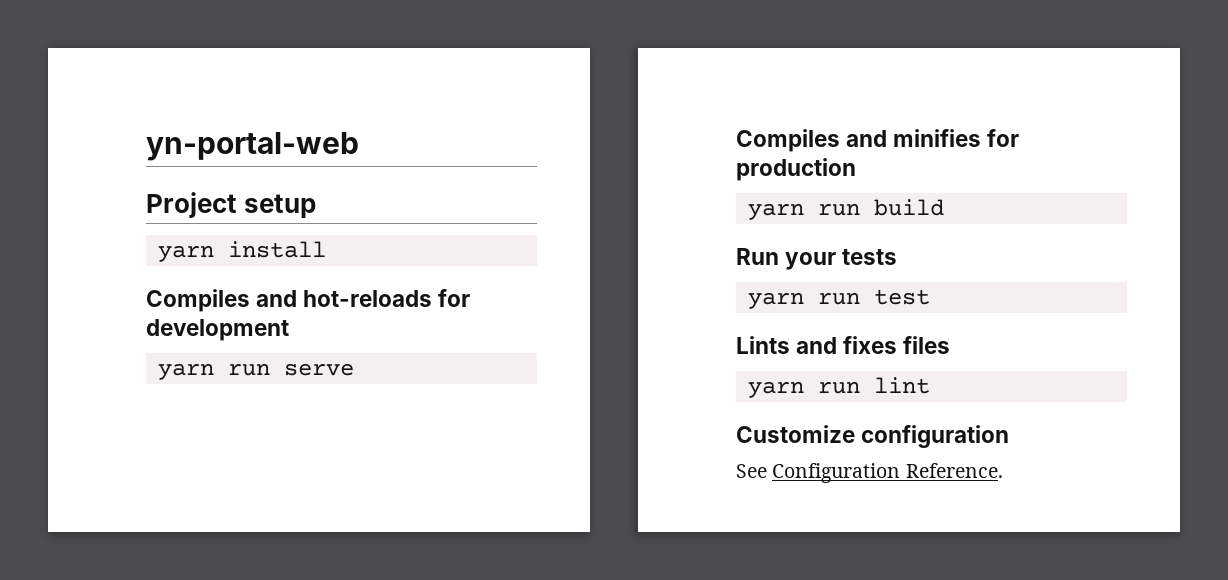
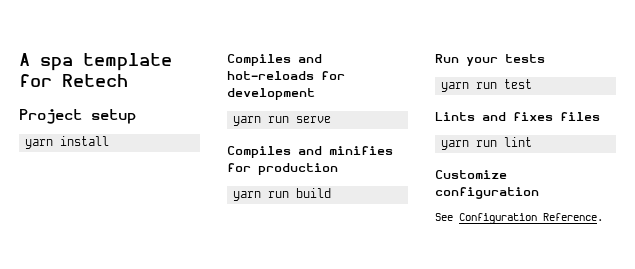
- yn-portal-web
+ A spa template for Retech

